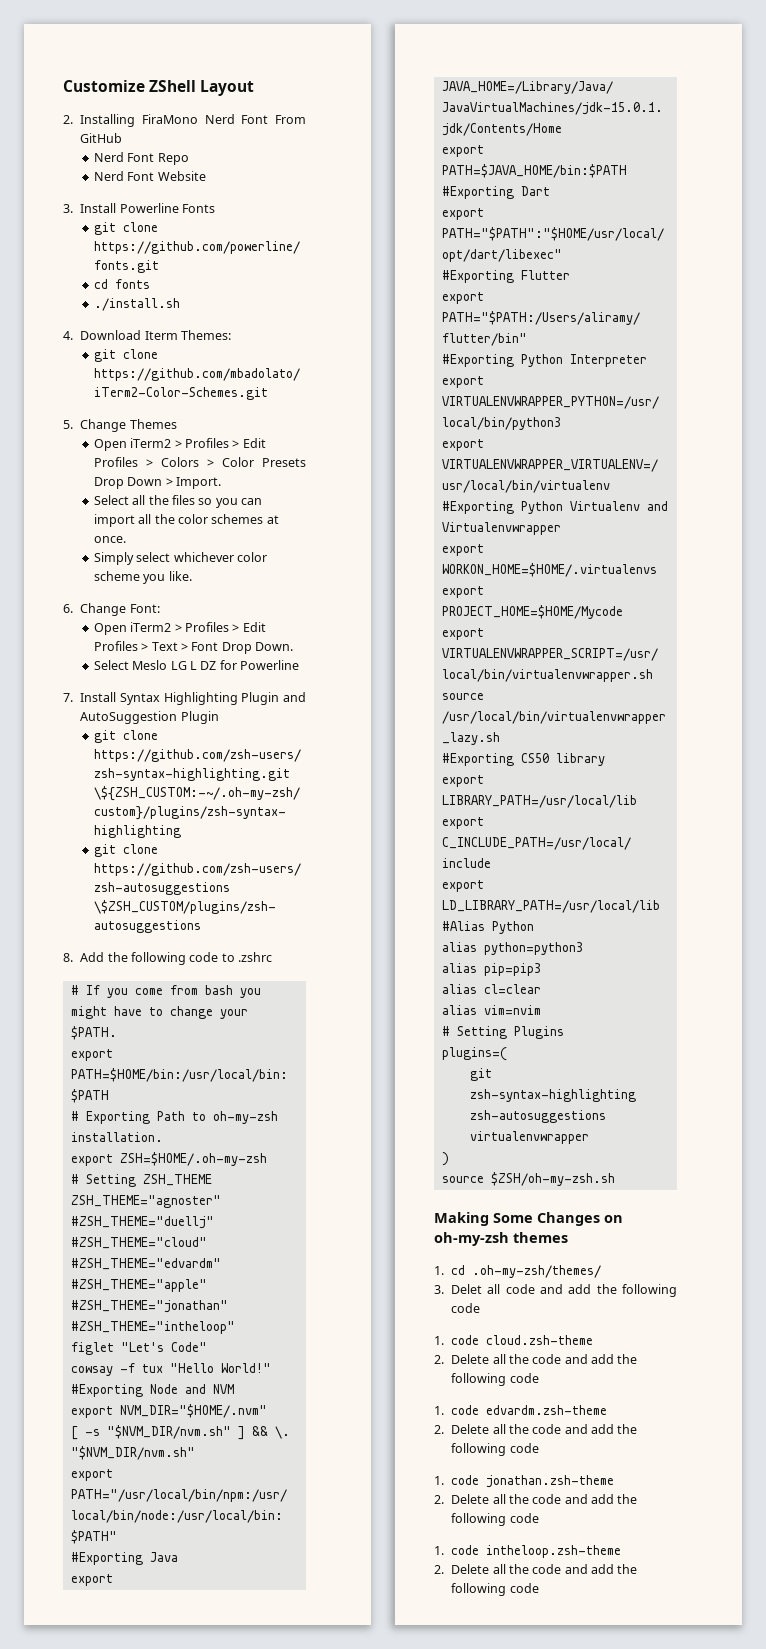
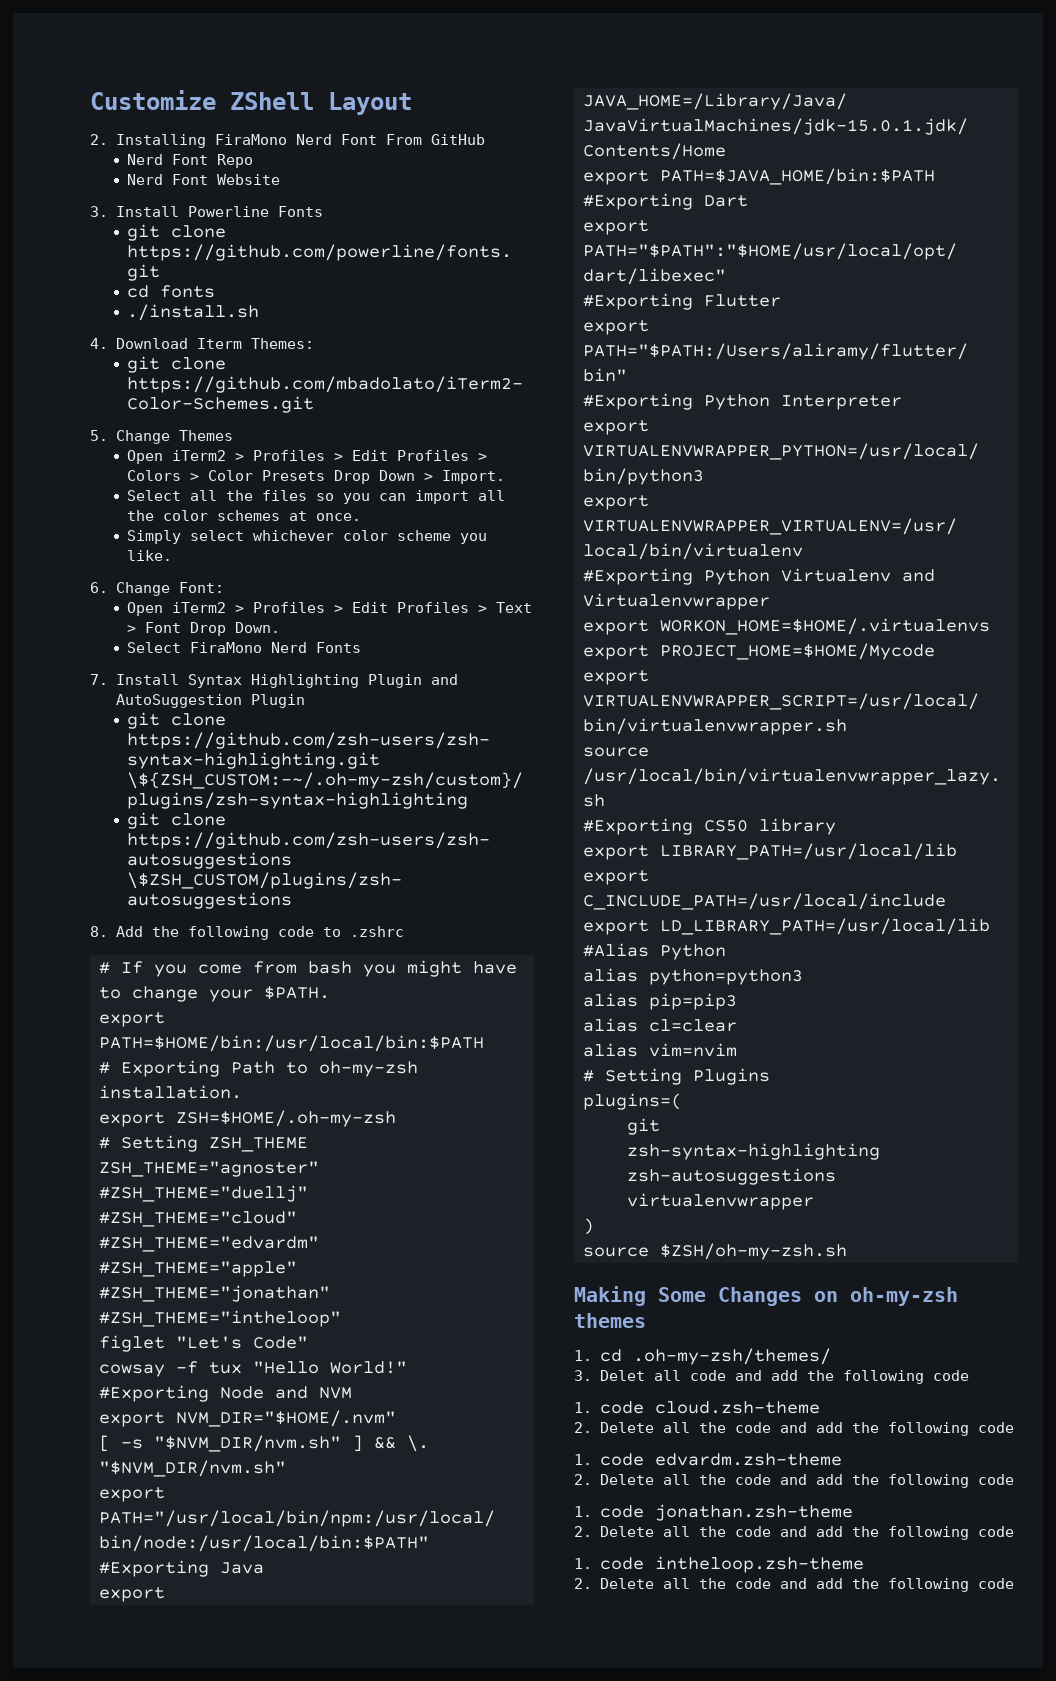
- Select Meslo LG L DZ for Powerline
+ Select FiraMono Nerd Fonts

